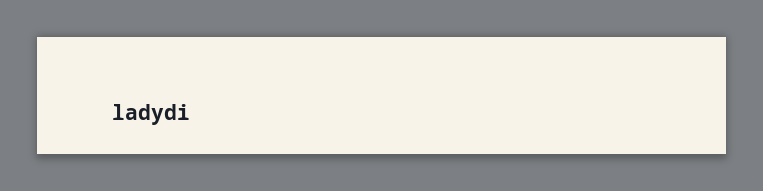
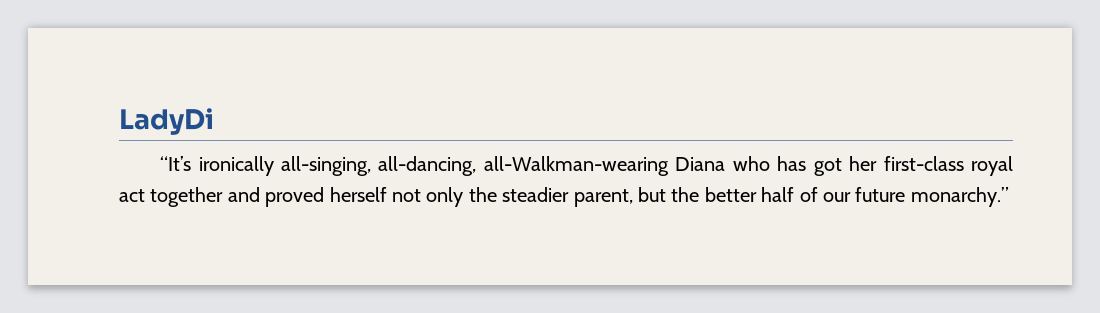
- ladydi
+ LadyDi
+ “It’s ironically all-singing, all-dancing, all-Walkman-wearing Diana who has got her first-class royal act together and proved herself not only the steadier parent, but the better half of our future monarchy.”

